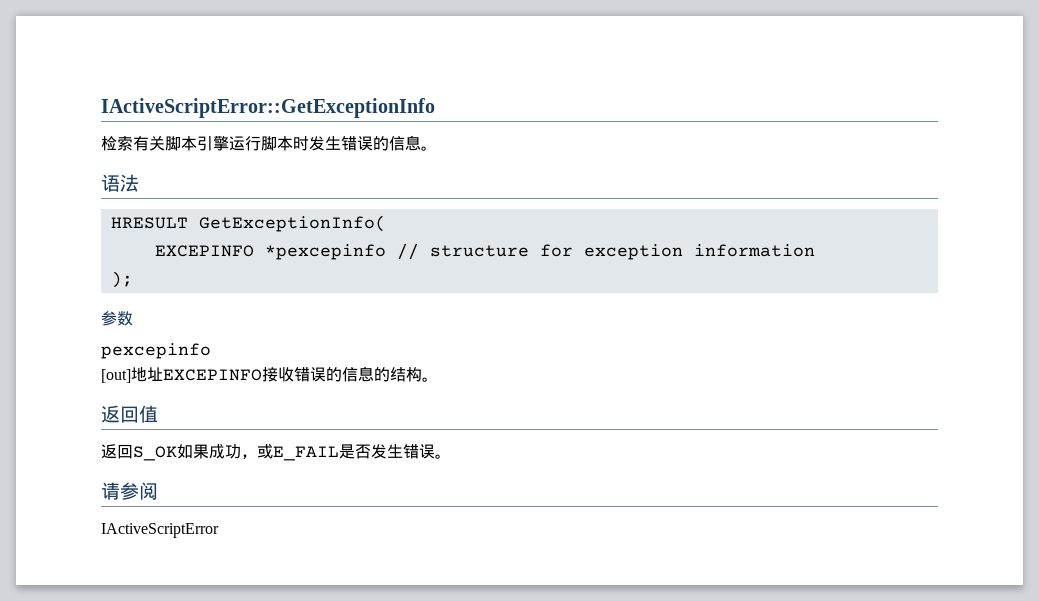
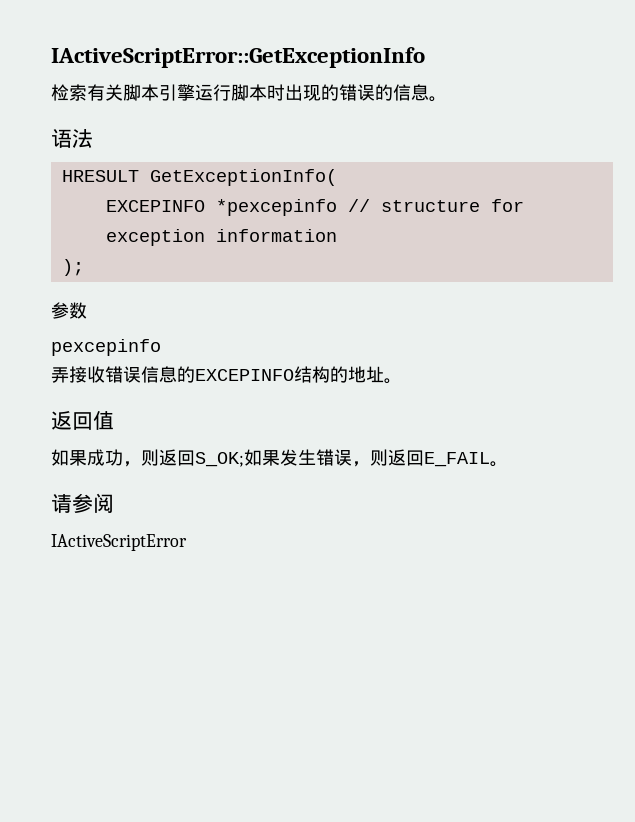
- 检索有关脚本引擎运行脚本时发生错误的信息。
+ 检索有关脚本引擎运行脚本时出现的错误的信息。
- [out]地址EXCEPINFO接收错误的信息的结构。
+ 弄接收错误信息的EXCEPINFO结构的地址。
- 返回S_OK如果成功，或E_FAIL是否发生错误。
+ 如果成功，则返回S_OK;如果发生错误，则返回E_FAIL。

